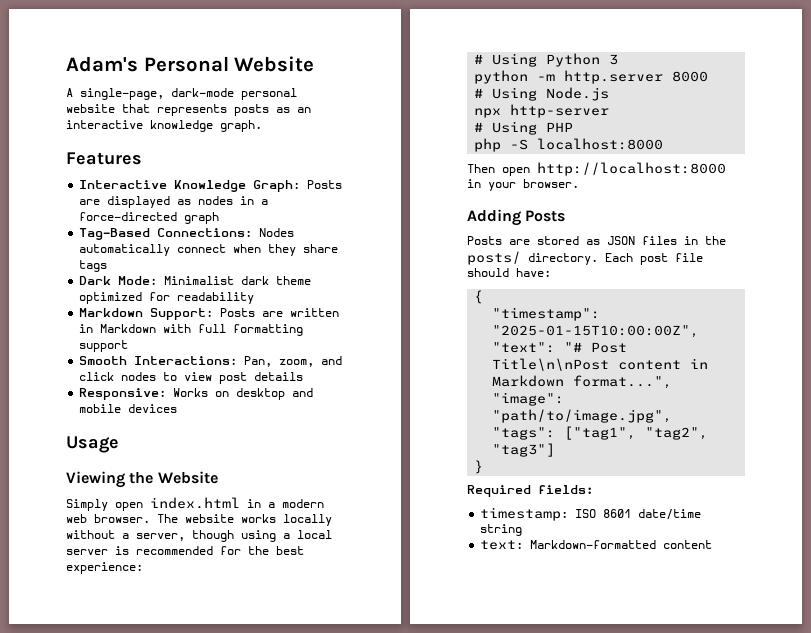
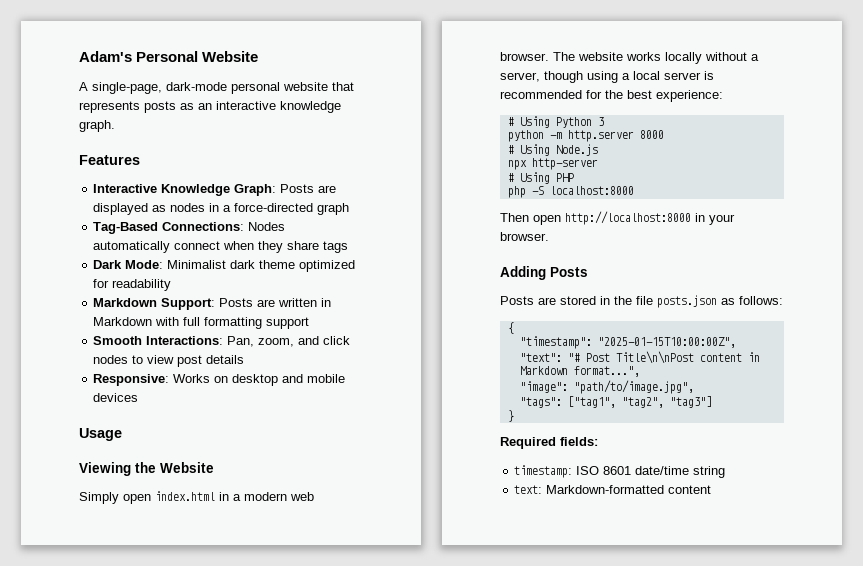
- Posts are stored as JSON files in the posts/ directory. Each post file should have:
+ Posts are stored in the file posts.json as follows:

